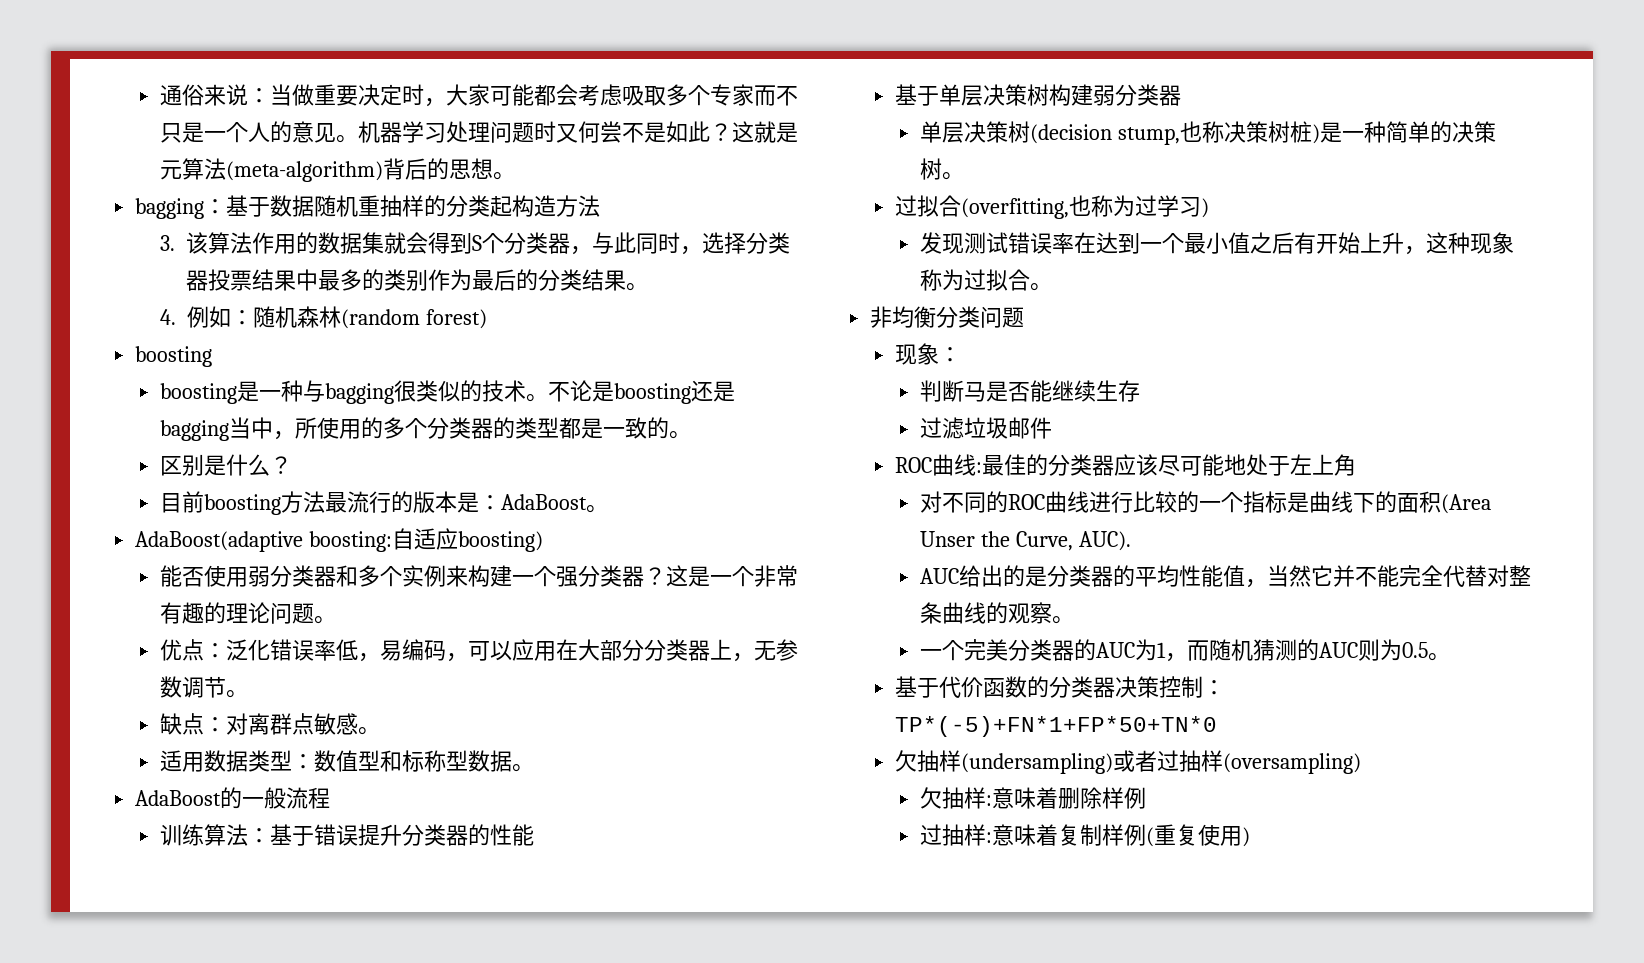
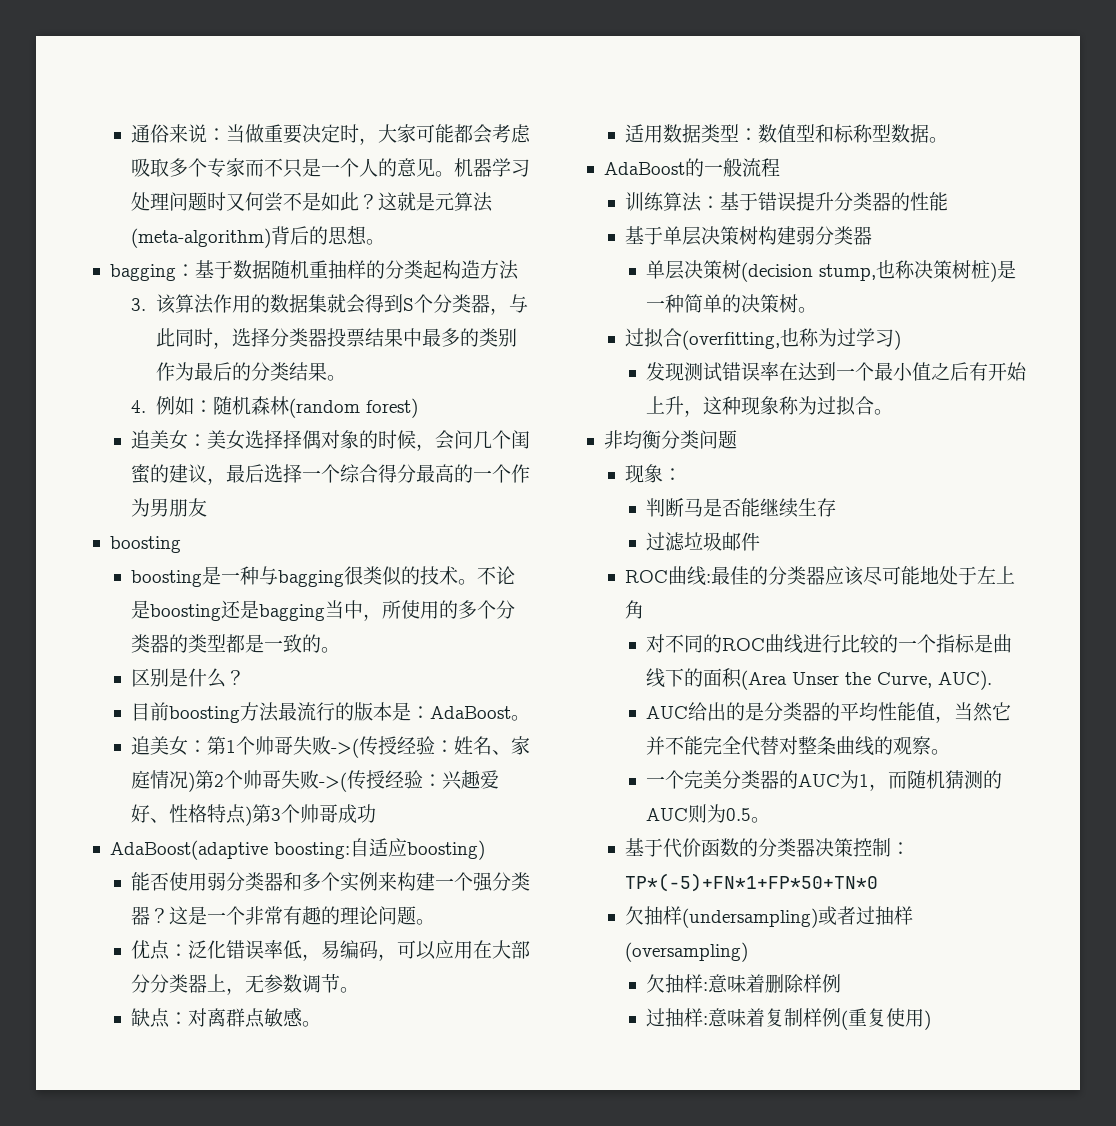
+ 追美女：美女选择择偶对象的时候，会问几个闺蜜的建议，最后选择一个综合得分最高的一个作为男朋友
+ 追美女：第1个帅哥失败->(传授经验：姓名、家庭情况)第2个帅哥失败->(传授经验：兴趣爱好、性格特点)第3个帅哥成功

